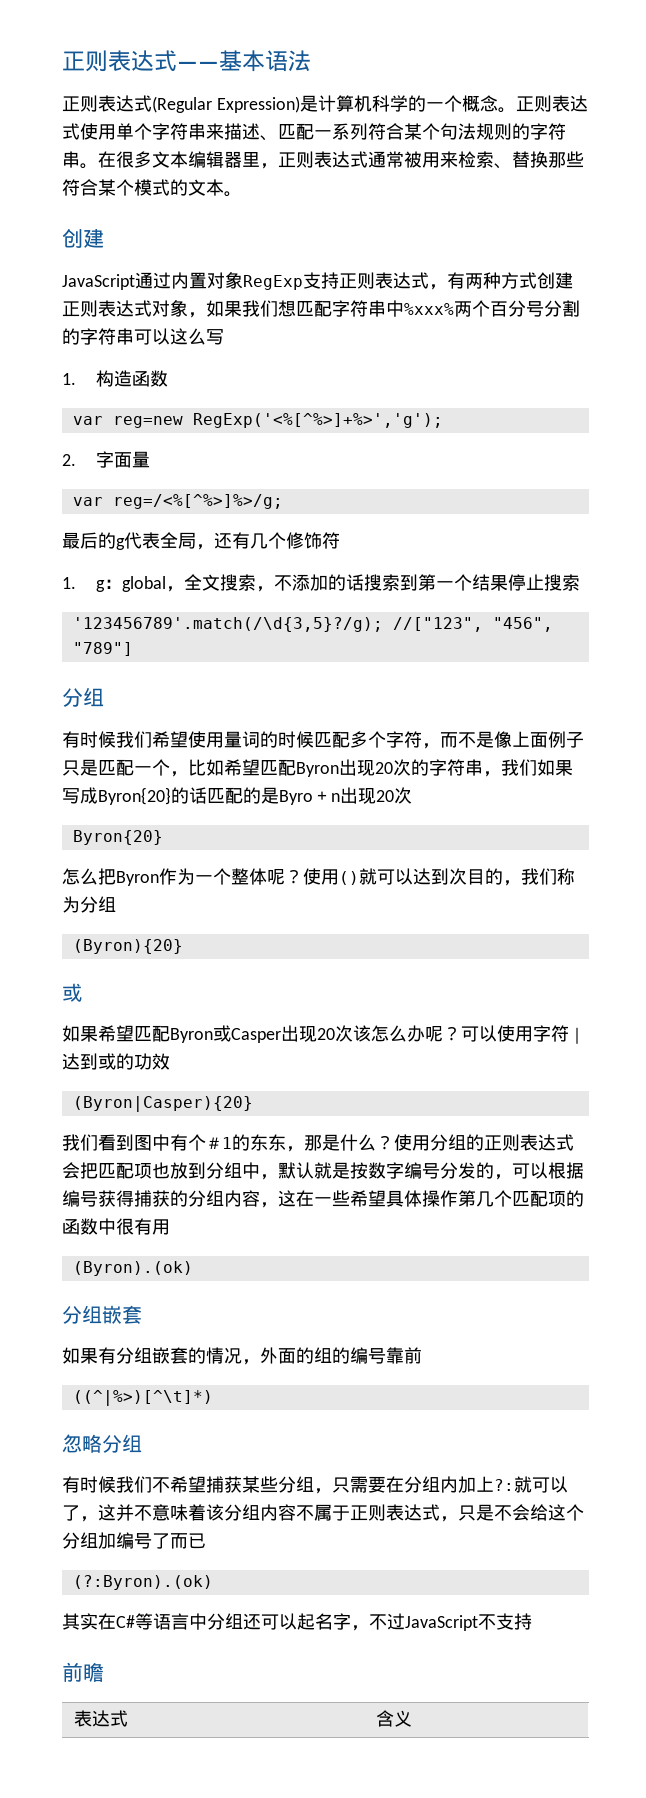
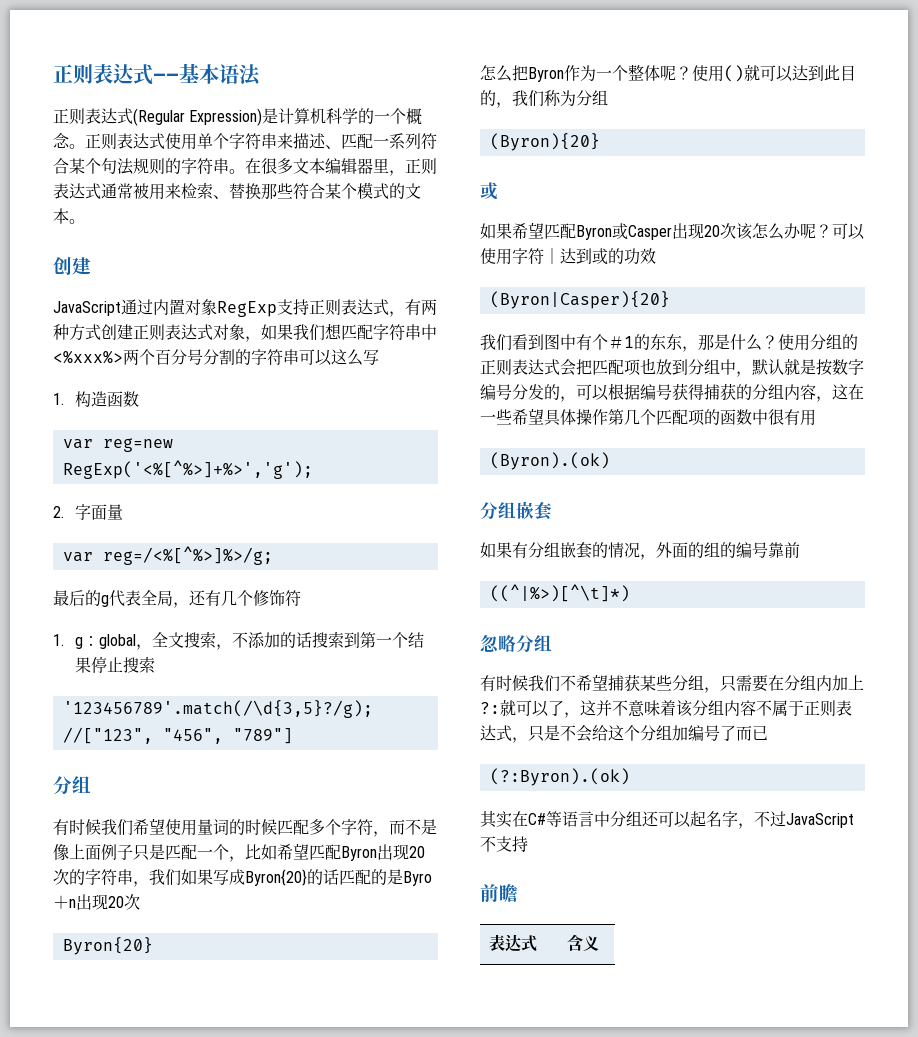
- JavaScript通过内置对象RegExp支持正则表达式，有两种方式创建正则表达式对象，如果我们想匹配字符串中%xxx%两个百分号分割的字符串可以这么写
+ JavaScript通过内置对象RegExp支持正则表达式，有两种方式创建正则表达式对象，如果我们想匹配字符串中<%xxx%>两个百分号分割的字符串可以这么写
- 使用()就可以达到次目的，我们称为分组
+ 使用()就可以达到此目的，我们称为分组

